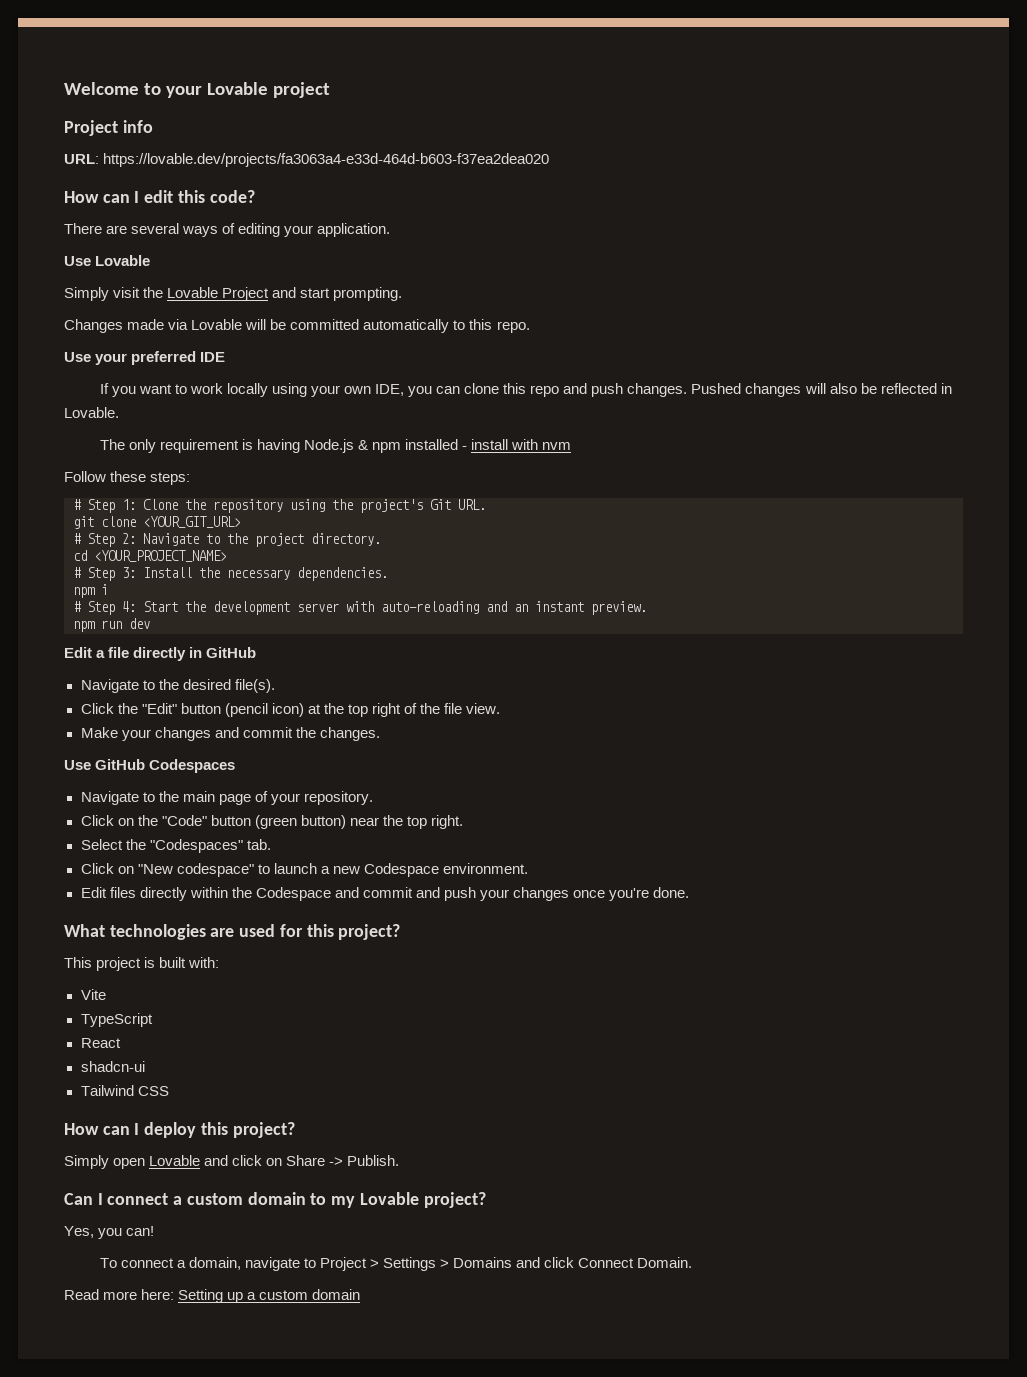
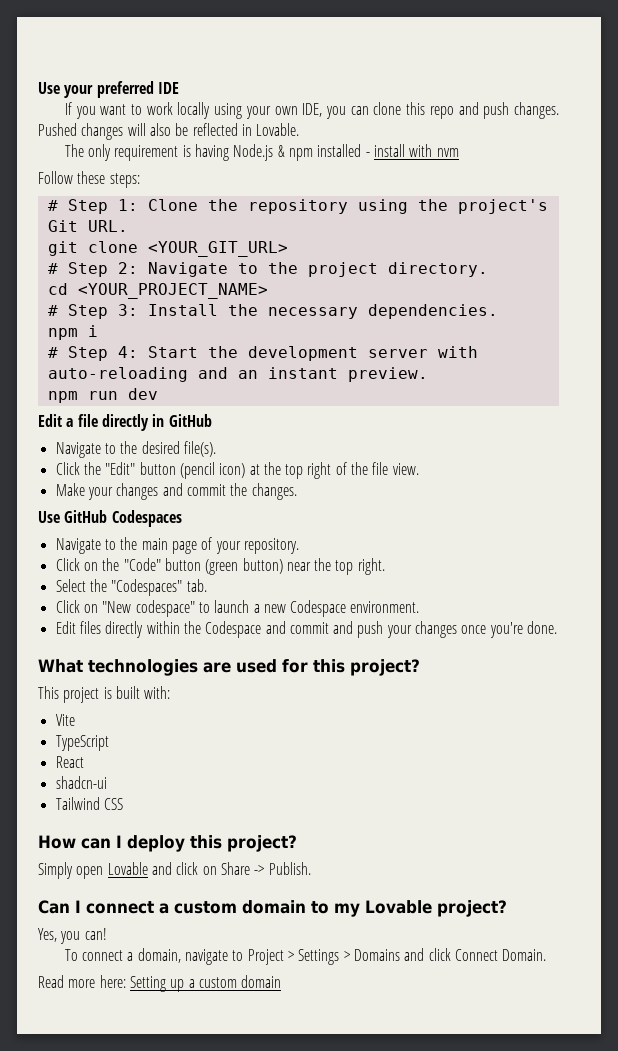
- Welcome to your Lovable project
- Project info
- URL: https://lovable.dev/projects/fa3063a4-e33d-464d-b603-f37ea2dea020
- How can I edit this code?
- There are several ways of editing your application.
- Use Lovable
- Simply visit the Lovable Project and start prompting.
- Changes made via Lovable will be committed automatically to this repo.

